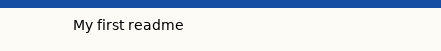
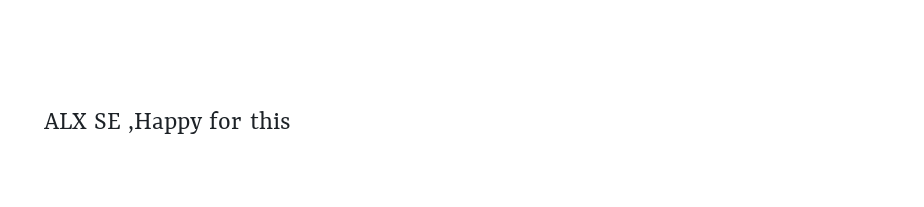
- My first readme
+ ALX SE ,Happy for this

